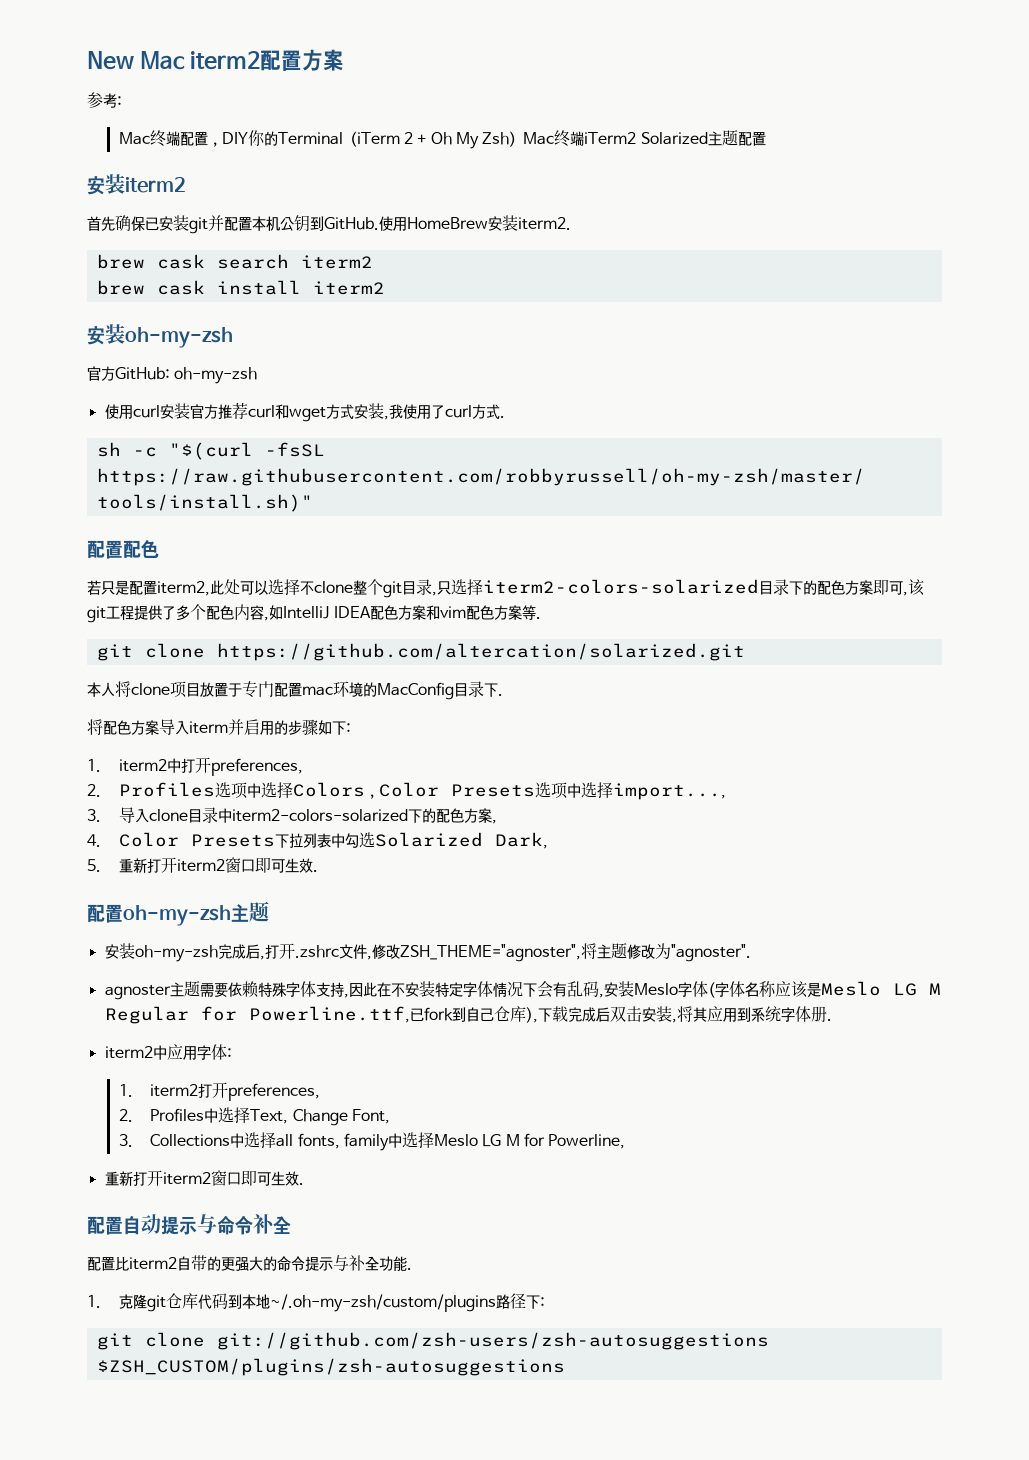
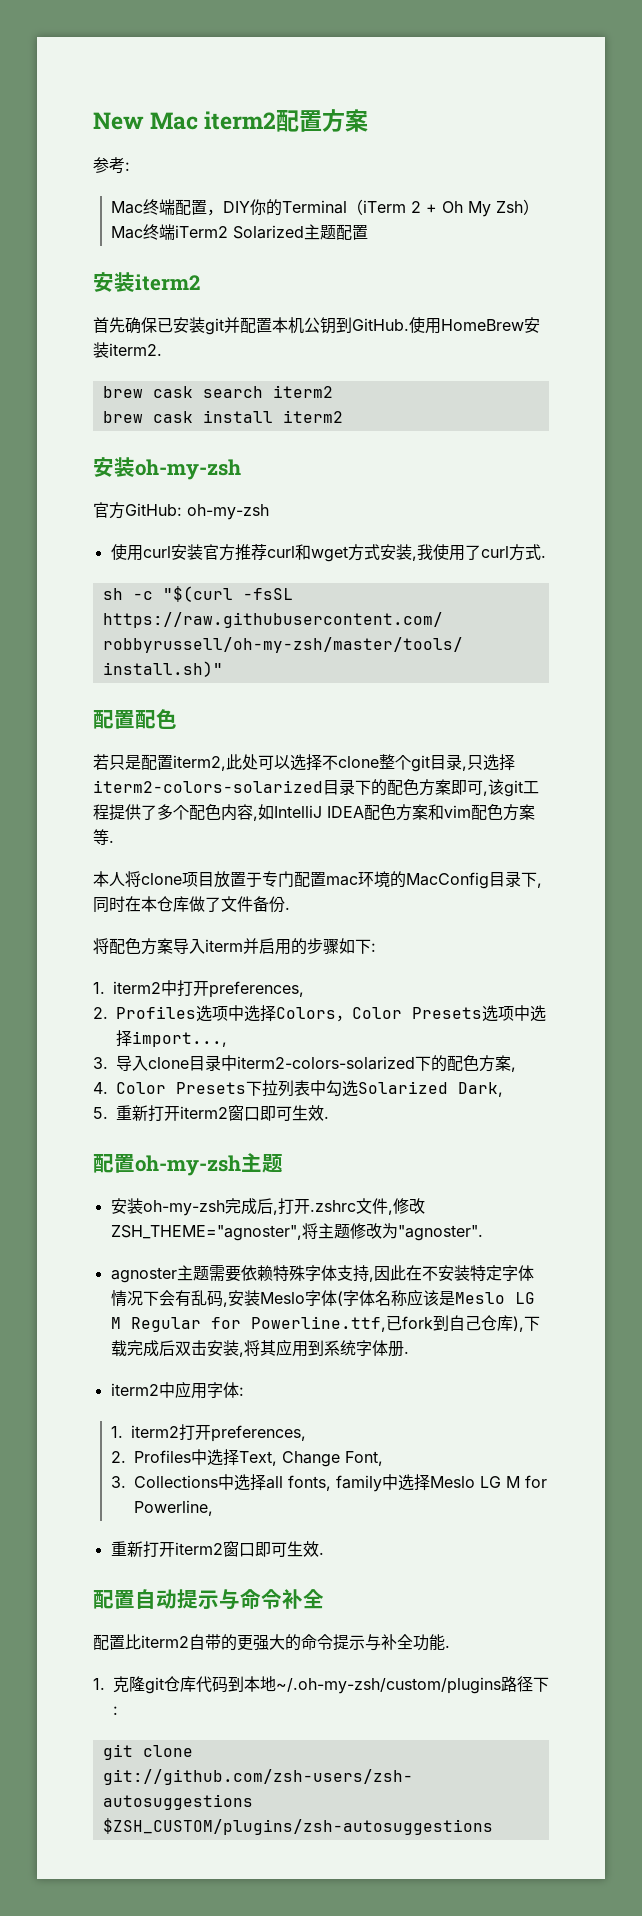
- git clone https://github.com/altercation/solarized.git
- 本人将clone项目放置于专门配置mac环境的MacConfig目录下.
+ 本人将clone项目放置于专门配置mac环境的MacConfig目录下,同时在本仓库做了文件备份.

